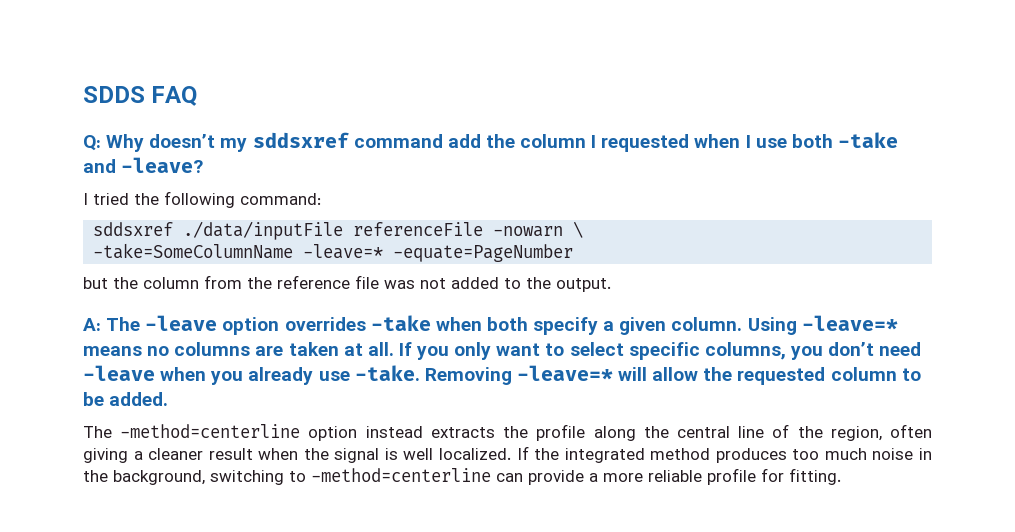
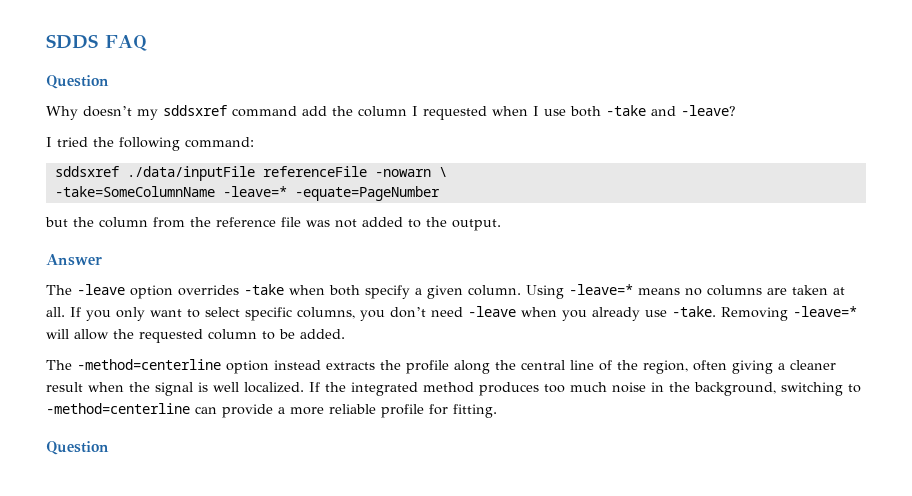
  SDDS FAQ
- Q: Why doesn’t my sddsxref command add the column I requested when I use both -take and -leave?
+ Question
+ Why doesn’t my sddsxref command add the column I requested when I use both -take and -leave?
- A: The -leave option overrides -take when both specify a given column.
+ Answer
+ The -leave option overrides -take when both specify a given column.
  If the integrated method produces too much noise in the background, switching to -method=centerline can provide a more reliable profile for fitting.
+ Question

